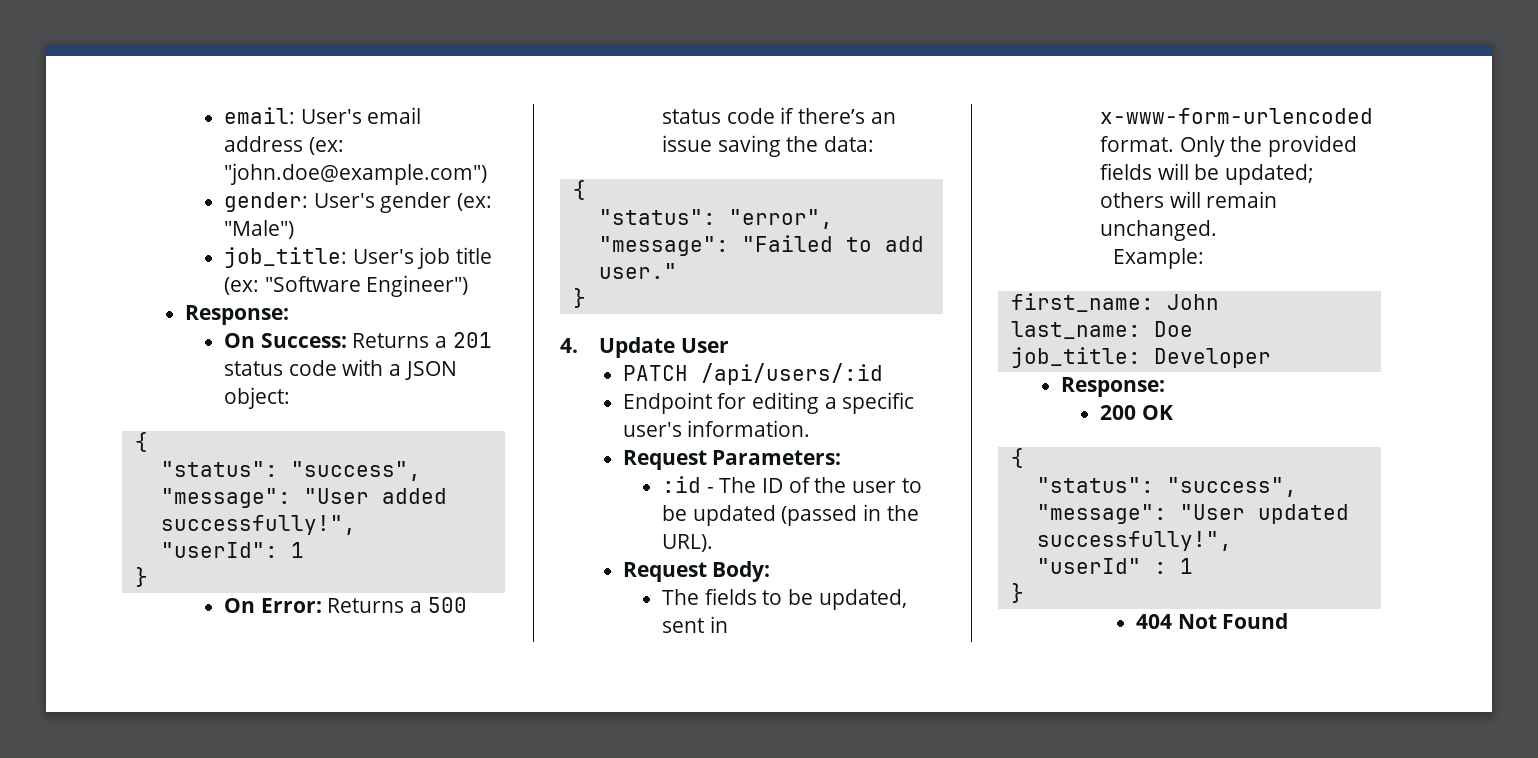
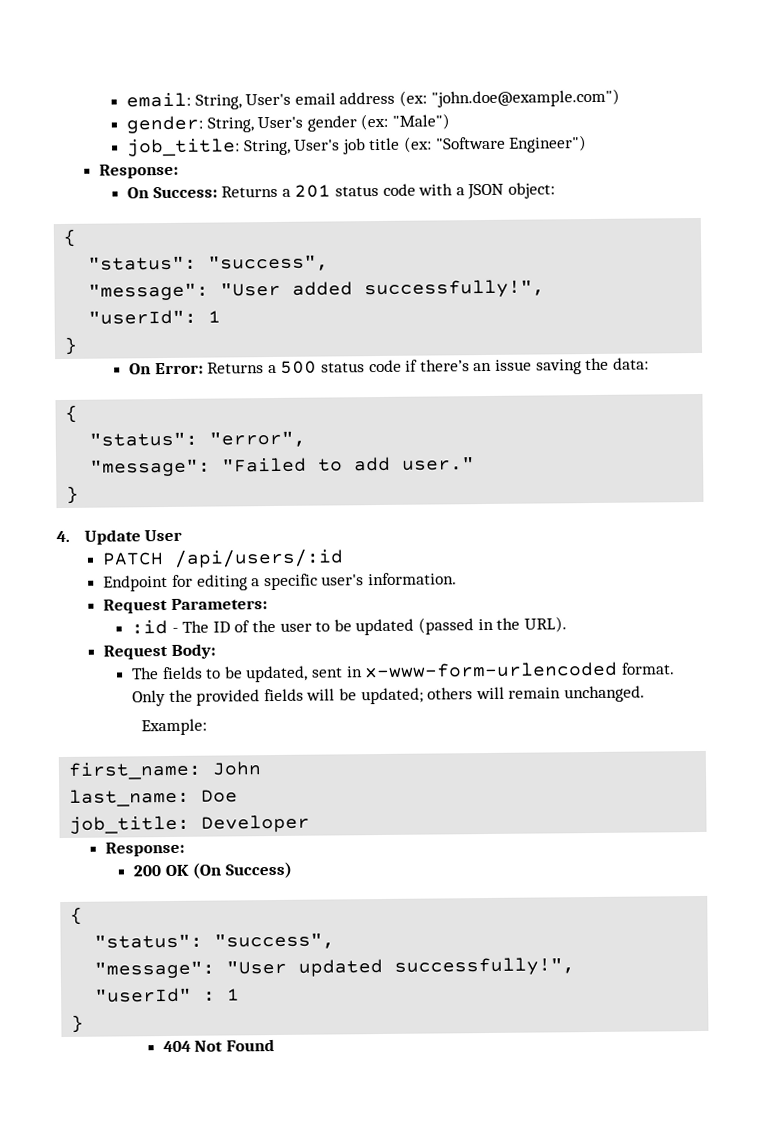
- email: User's email address (ex: "john.doe@example.com")
+ email: String, User's email address (ex: "john.doe@example.com")
- gender: User's gender (ex: "Male")
+ gender: String, User's gender (ex: "Male")
- job_title: User's job title (ex: "Software Engineer")
+ job_title: String, User's job title (ex: "Software Engineer")
- 200 OK
+ 200 OK (On Success)

